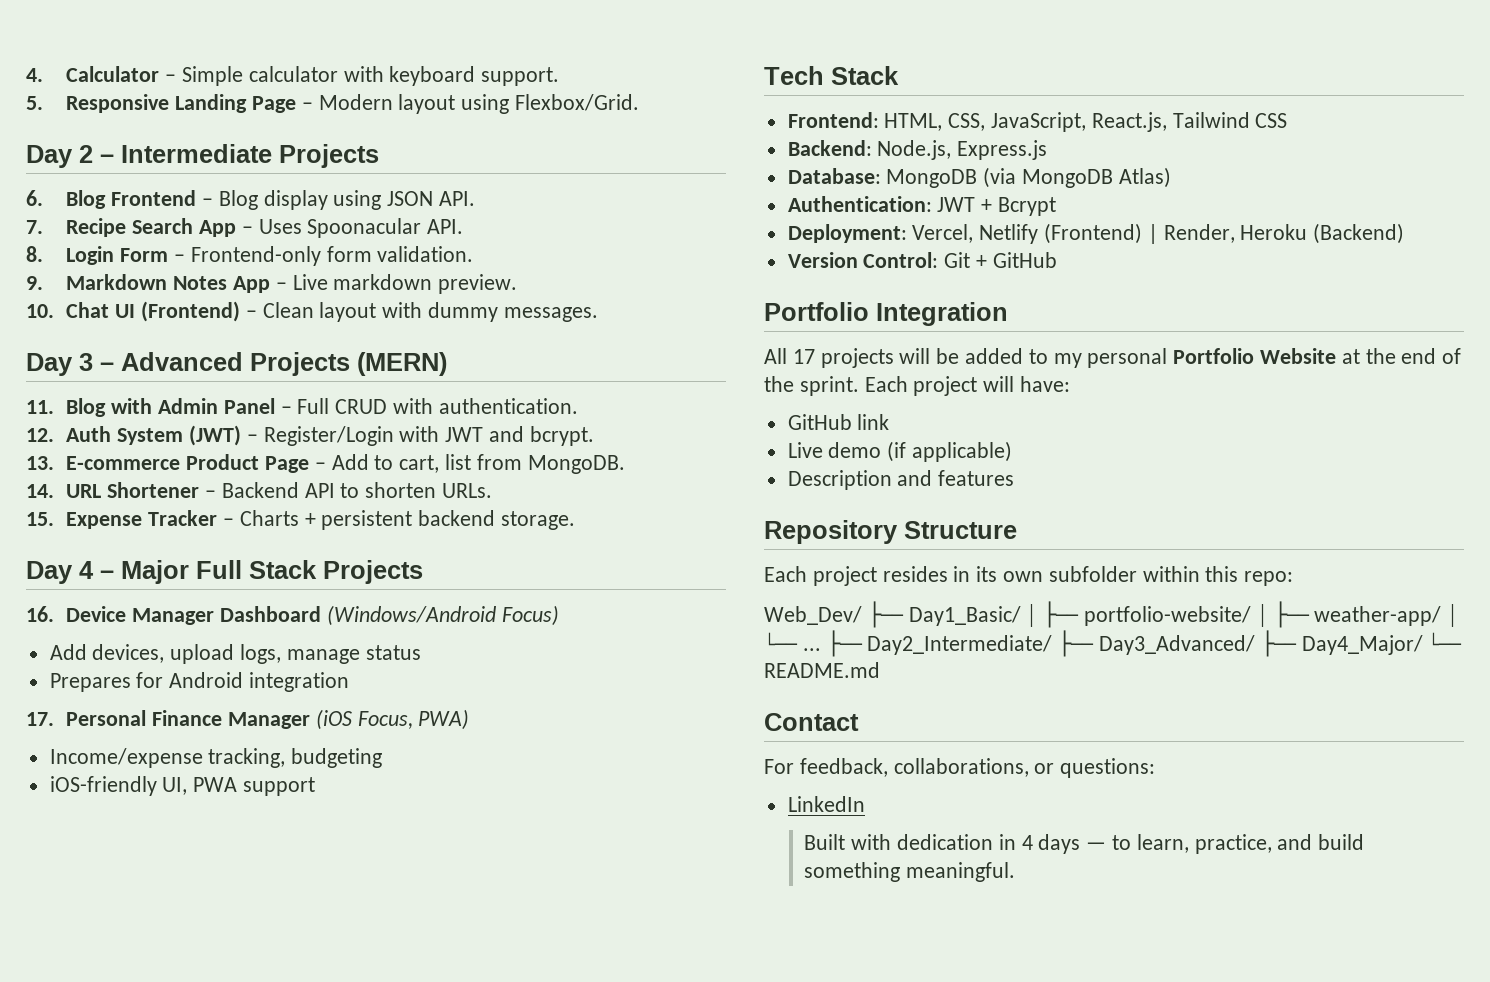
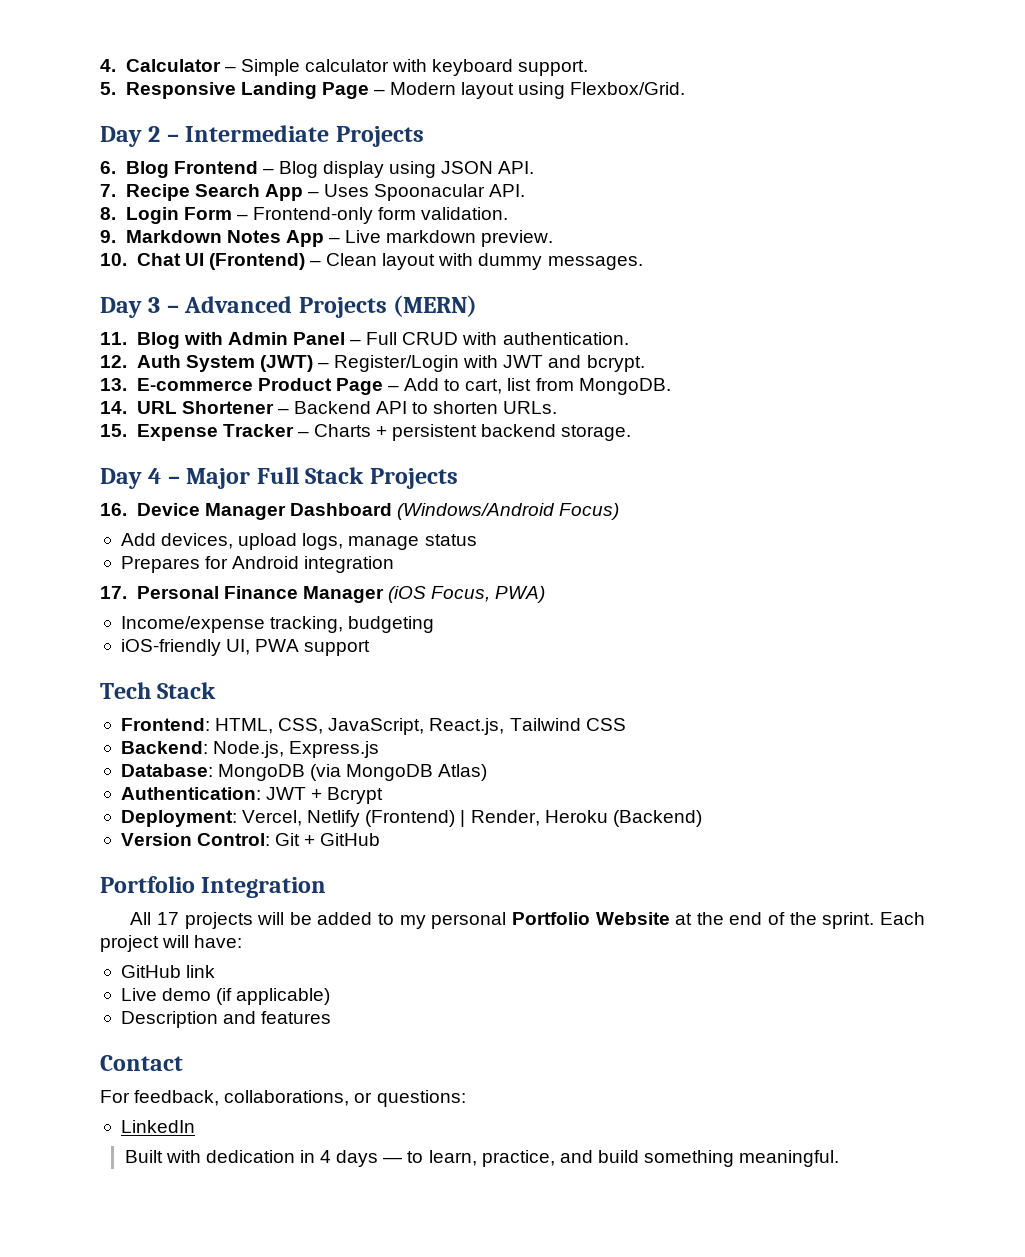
- Repository Structure
- Each project resides in its own subfolder within this repo:
- Web_Dev/ ├── Day1_Basic/ │ ├── portfolio-website/ │ ├── weather-app/ │ └── ... ├── Day2_Intermediate/ ├── Day3_Advanced/ ├── Day4_Major/ └── README.md

